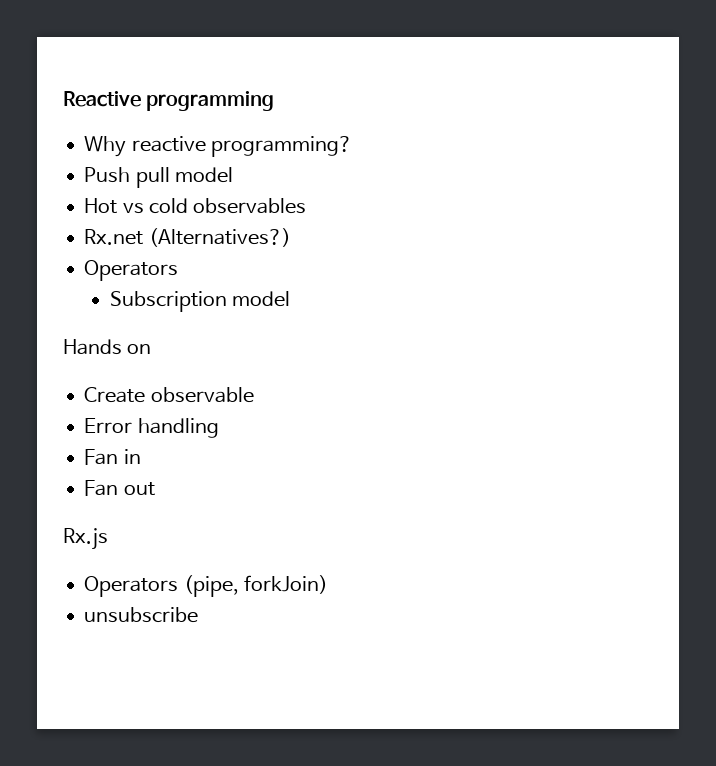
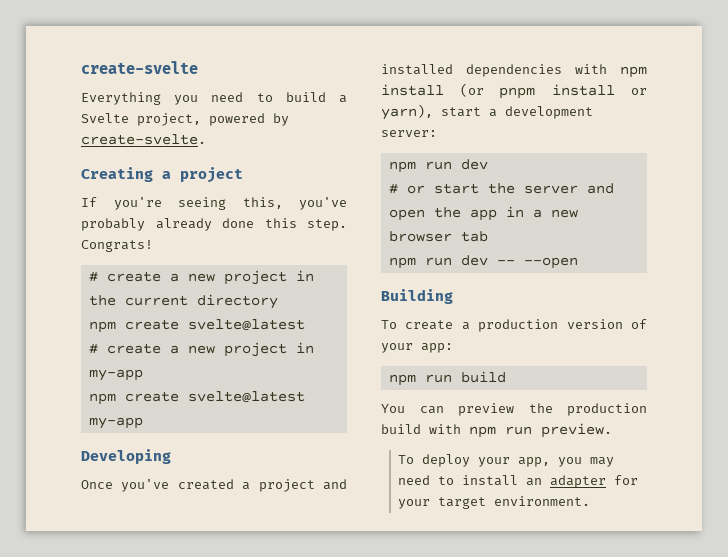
- Reactive programming
- Why reactive programming?
- Push pull model
- Hot vs cold observables
- Rx.net (Alternatives?)
- Operators
- Subscription model
- Hands on
- Create observable
- Error handling
- Fan in
- Fan out
- Rx.js
- Operators (pipe, forkJoin)
- unsubscribe
+ create-svelte
+ Everything you need to build a Svelte project, powered by create-svelte.
+ Creating a project
+ If you're seeing this, you've probably already done this step. Congrats!
+ # create a new project in the current directory
+ npm create svelte@latest
+ # create a new project in my-app
+ npm create svelte@latest my-app
+ Developing
+ Once you've created a project and installed dependencies with npm install (or pnpm install or yarn), start a development server:
+ npm run dev
+ # or start the server and open the app in a new browser tab
+ npm run dev -- --open
+ Building
+ To create a production version of your app:
+ npm run build
+ You can preview the production build with npm run preview.
+ To deploy your app, you may need to install an adapter for your target environment.

